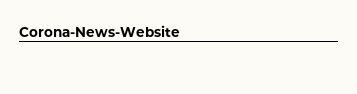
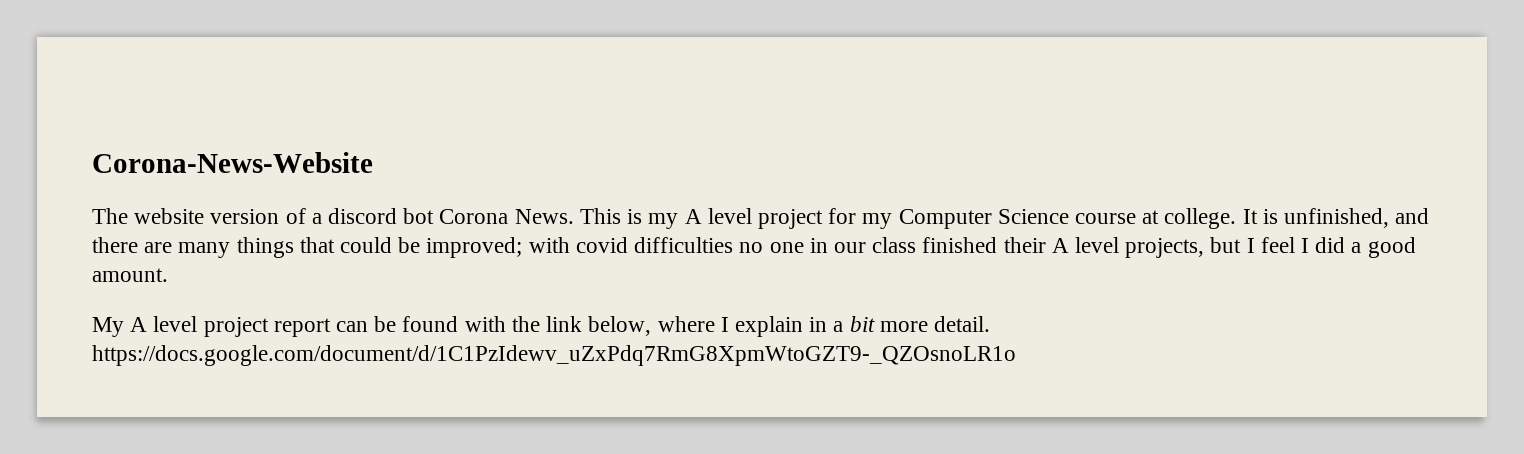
+ The website version of a discord bot Corona News. This is my A level project for my Computer Science course at college. It is unfinished, and there are many things that could be improved; with covid difficulties no one in our class finished their A level projects, but I feel I did a good amount.
+ My A level project report can be found with the link below, where I explain in a bit more detail. https://docs.google.com/document/d/1C1PzIdewv_uZxPdq7RmG8XpmWtoGZT9-_QZOsnoLR1o

